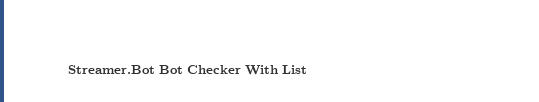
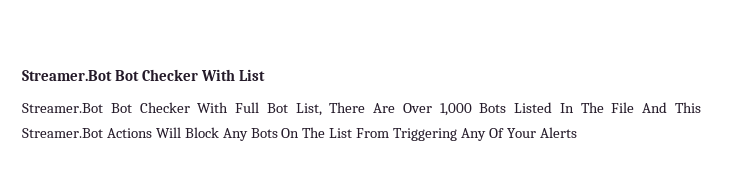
+ Streamer.Bot Bot Checker With Full Bot List, There Are Over 1,000 Bots Listed In The File And This Streamer.Bot Actions Will Block Any Bots On The List From Triggering Any Of Your Alerts

